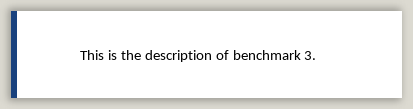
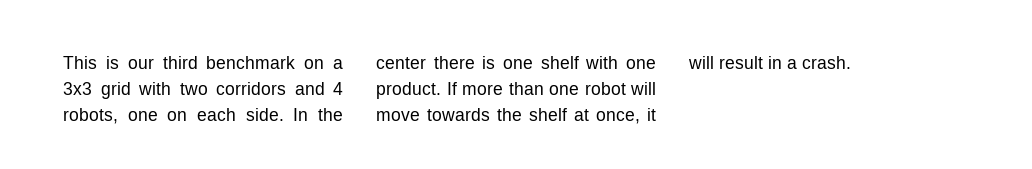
- This is the description of benchmark 3.
+ This is our third benchmark on a 3x3 grid with two corridors and 4 robots, one on each side. In the center there is one shelf with one product. If more than one robot will move towards the shelf at once, it will result in a crash.

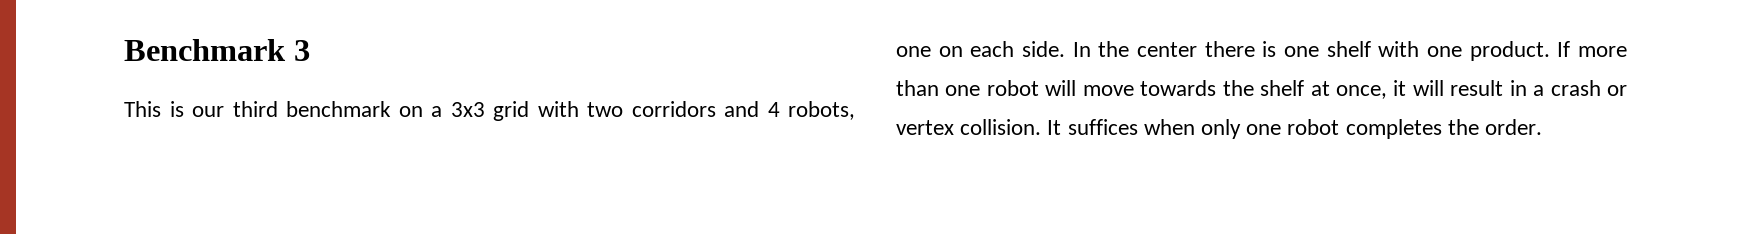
+ Benchmark 3
- If more than one robot will move towards the shelf at once, it will result in a crash.
+ If more than one robot will move towards the shelf at once, it will result in a crash or vertex collision. It suffices when only one robot completes the order.

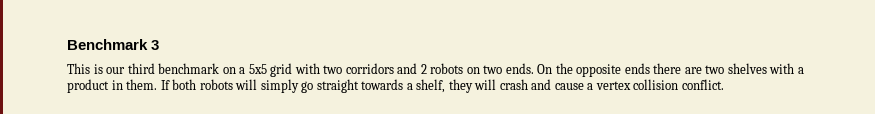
- This is our third benchmark on a 3x3 grid with two corridors and 4 robots, one on each side. In the center there is one shelf with one product. If more than one robot will move towards the shelf at once, it will result in a crash or vertex collision. It suffices when only one robot completes the order.
+ This is our third benchmark on a 5x5 grid with two corridors and 2 robots on two ends. On the opposite ends there are two shelves with a product in them. If both robots will simply go straight towards a shelf, they will crash and cause a vertex collision conflict.

